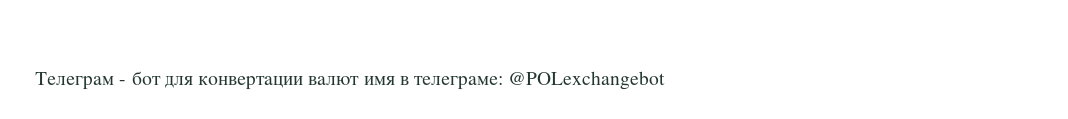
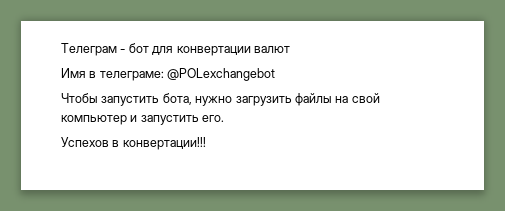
- Телеграм - бот для конвертации валют имя в телеграме: @POLexchangebot
+ Телеграм - бот для конвертации валют
+ Имя в телеграме: @POLexchangebot
+ Чтобы запустить бота, нужно загрузить файлы на свой компьютер и запустить его.
+ Успехов в конвертации!!!

